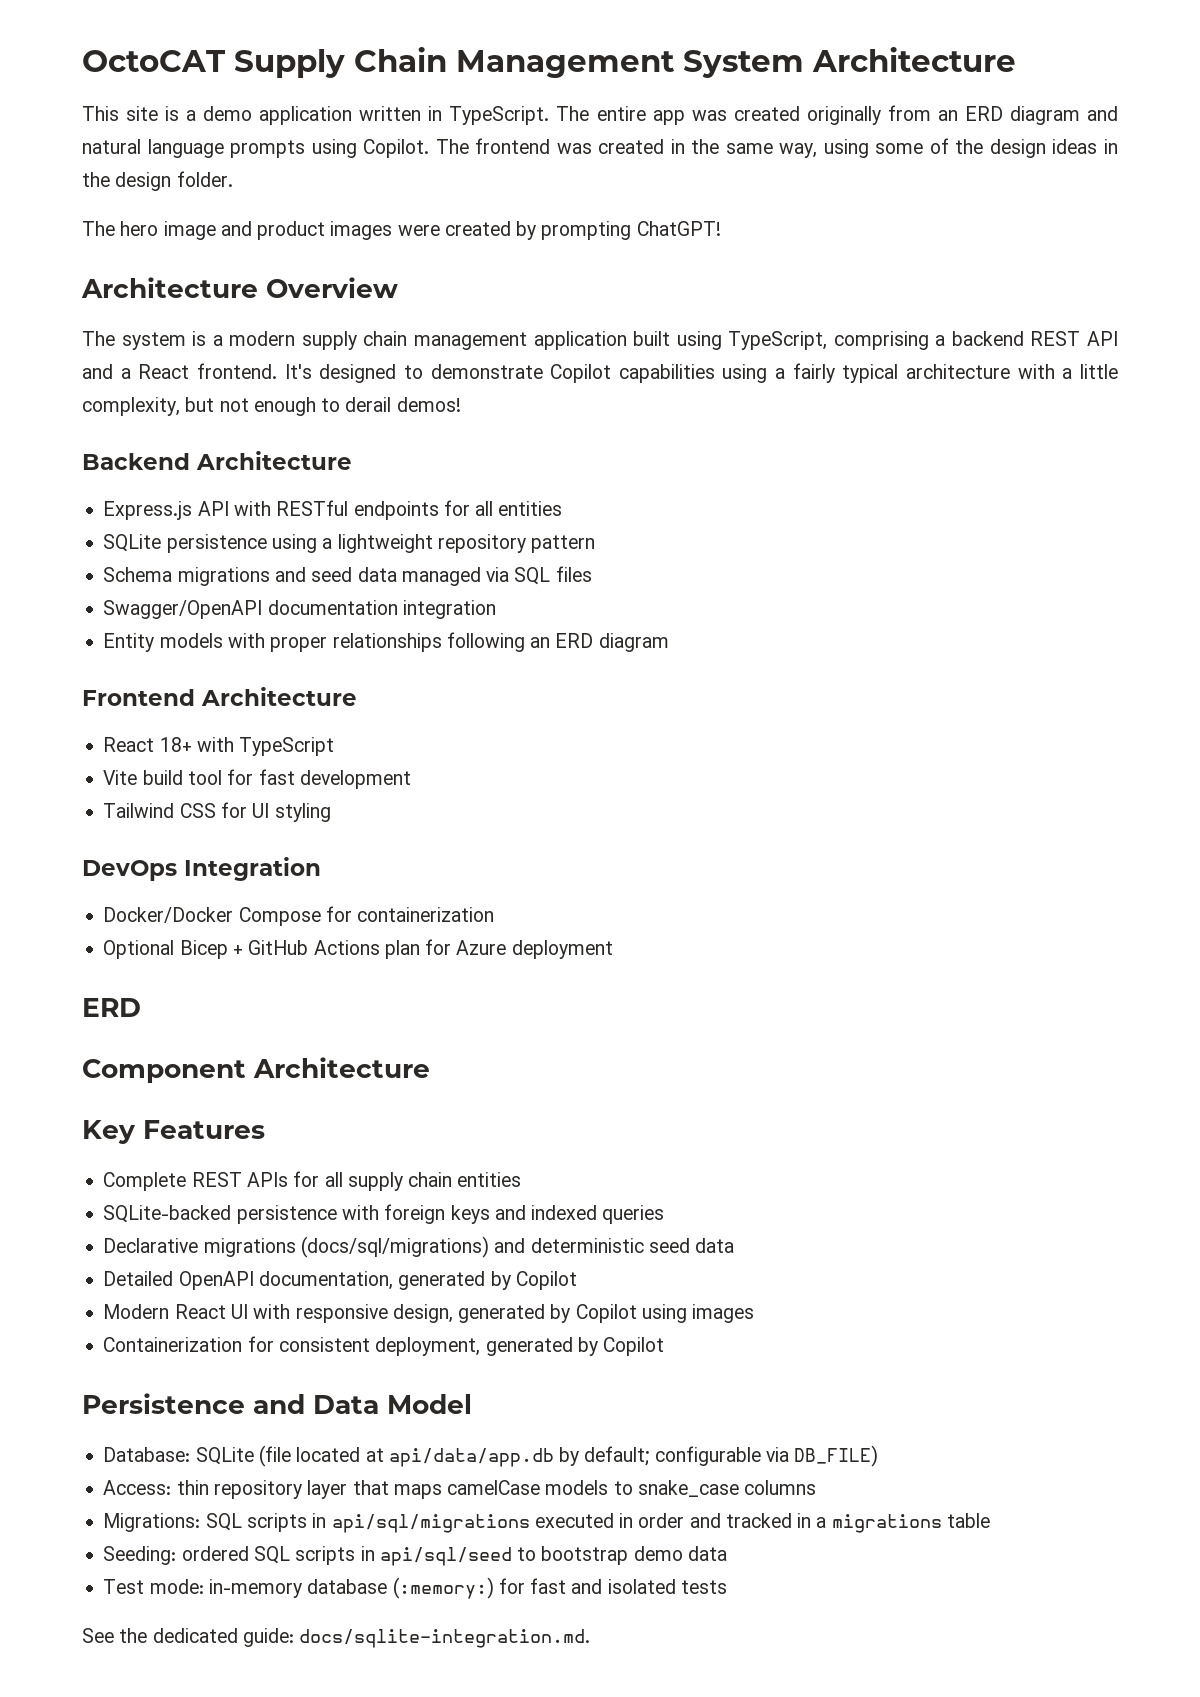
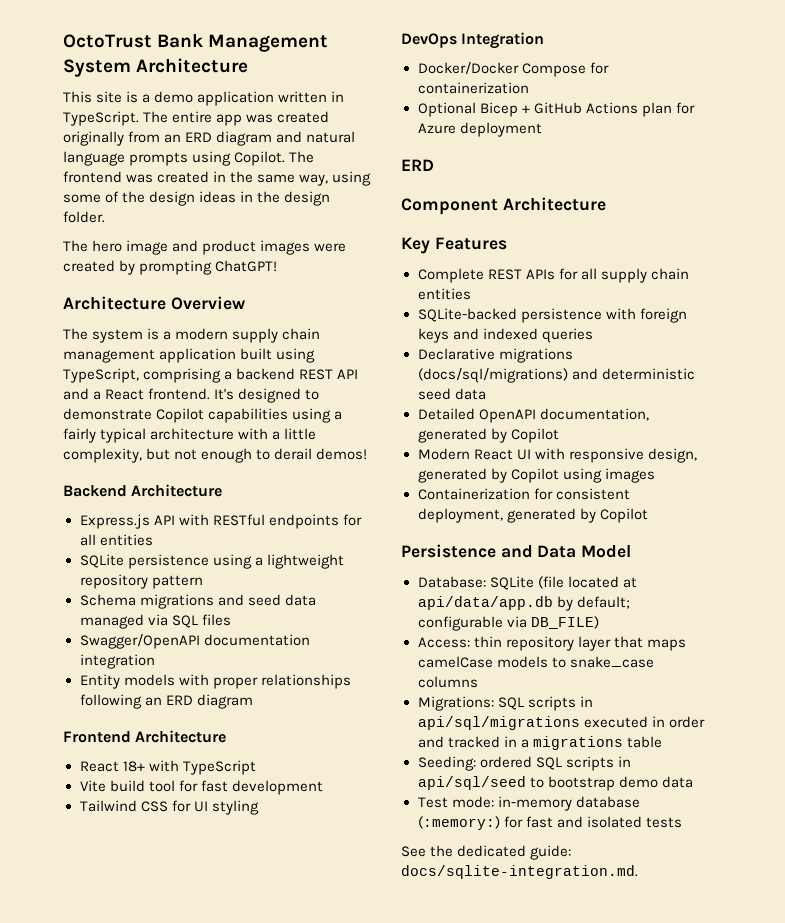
- OctoCAT Supply Chain Management System Architecture
+ OctoTrust Bank Management System Architecture

